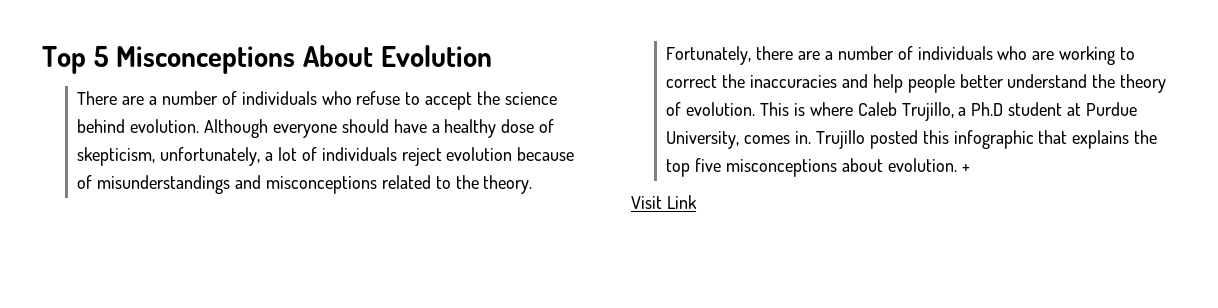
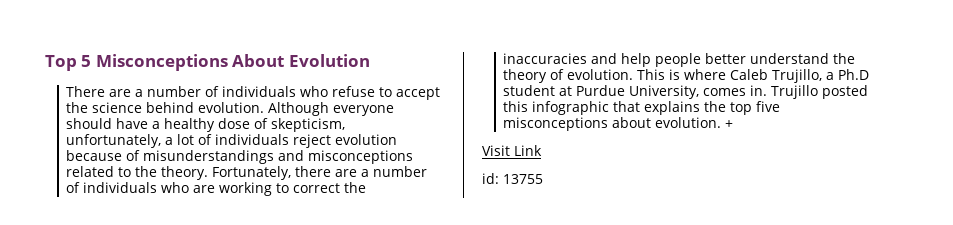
+ id: 13755

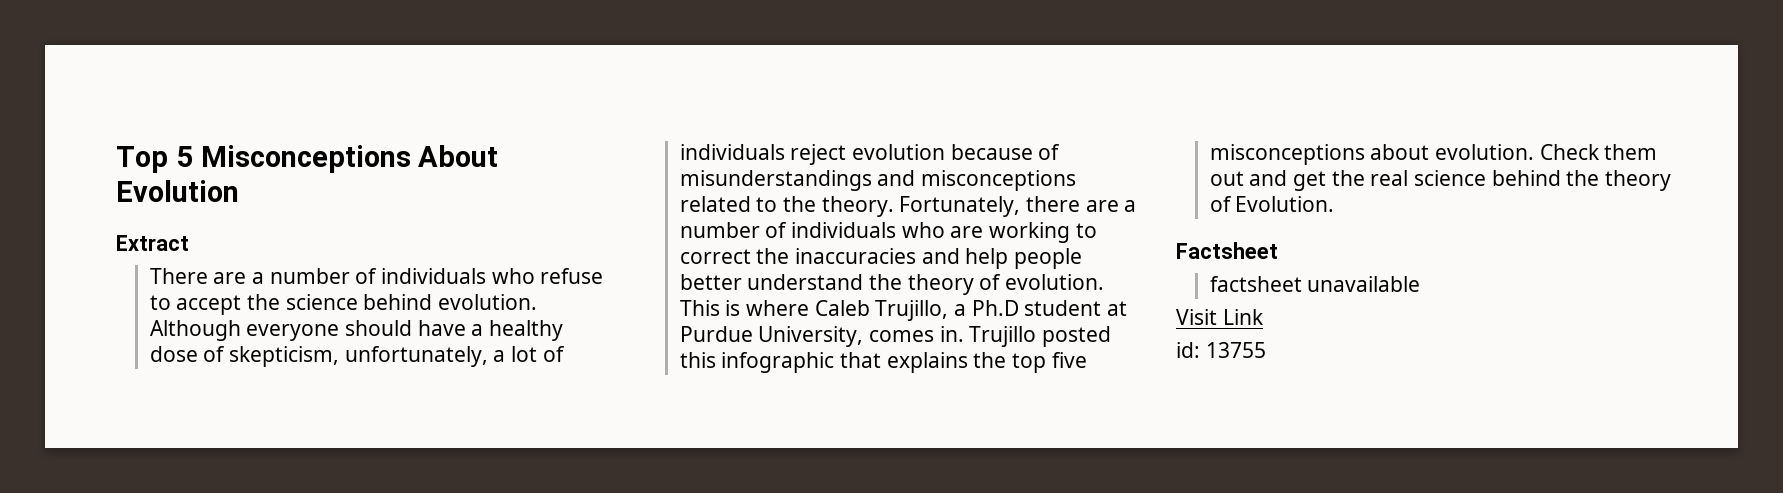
+ Extract
- +
+ Check them out and get the real science behind the theory of Evolution.
+ Factsheet
+ factsheet unavailable

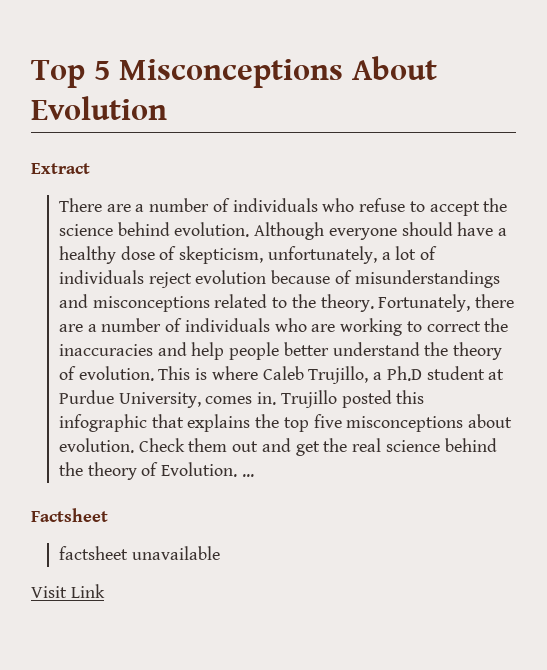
- Check them out and get the real science behind the theory of Evolution.
+ Check them out and get the real science behind the theory of Evolution. ...
- id: 13755

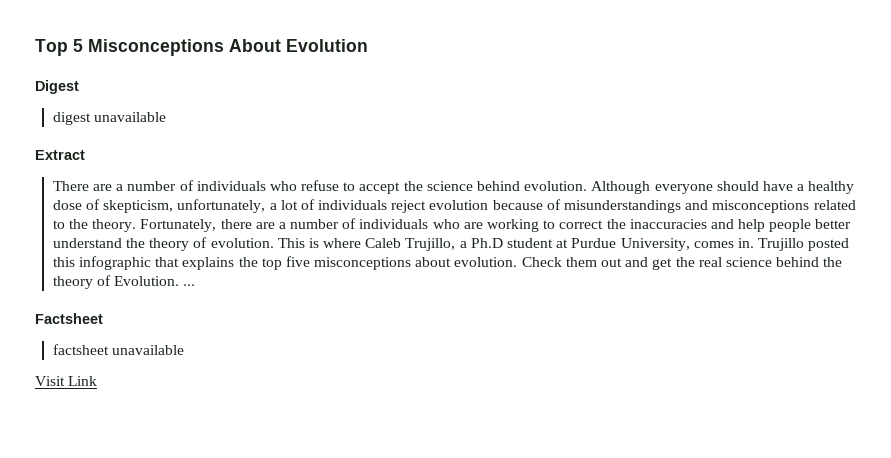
+ Digest
+ digest unavailable

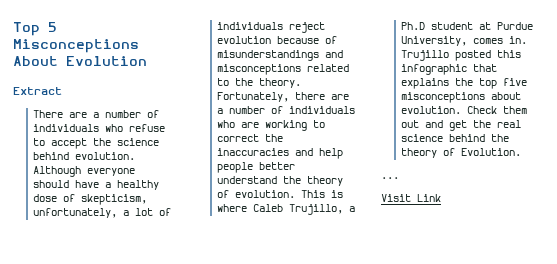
- Digest
- digest unavailable
- Check them out and get the real science behind the theory of Evolution. ...
+ Check them out and get the real science behind the theory of Evolution.
+ ...
- Factsheet
- factsheet unavailable

